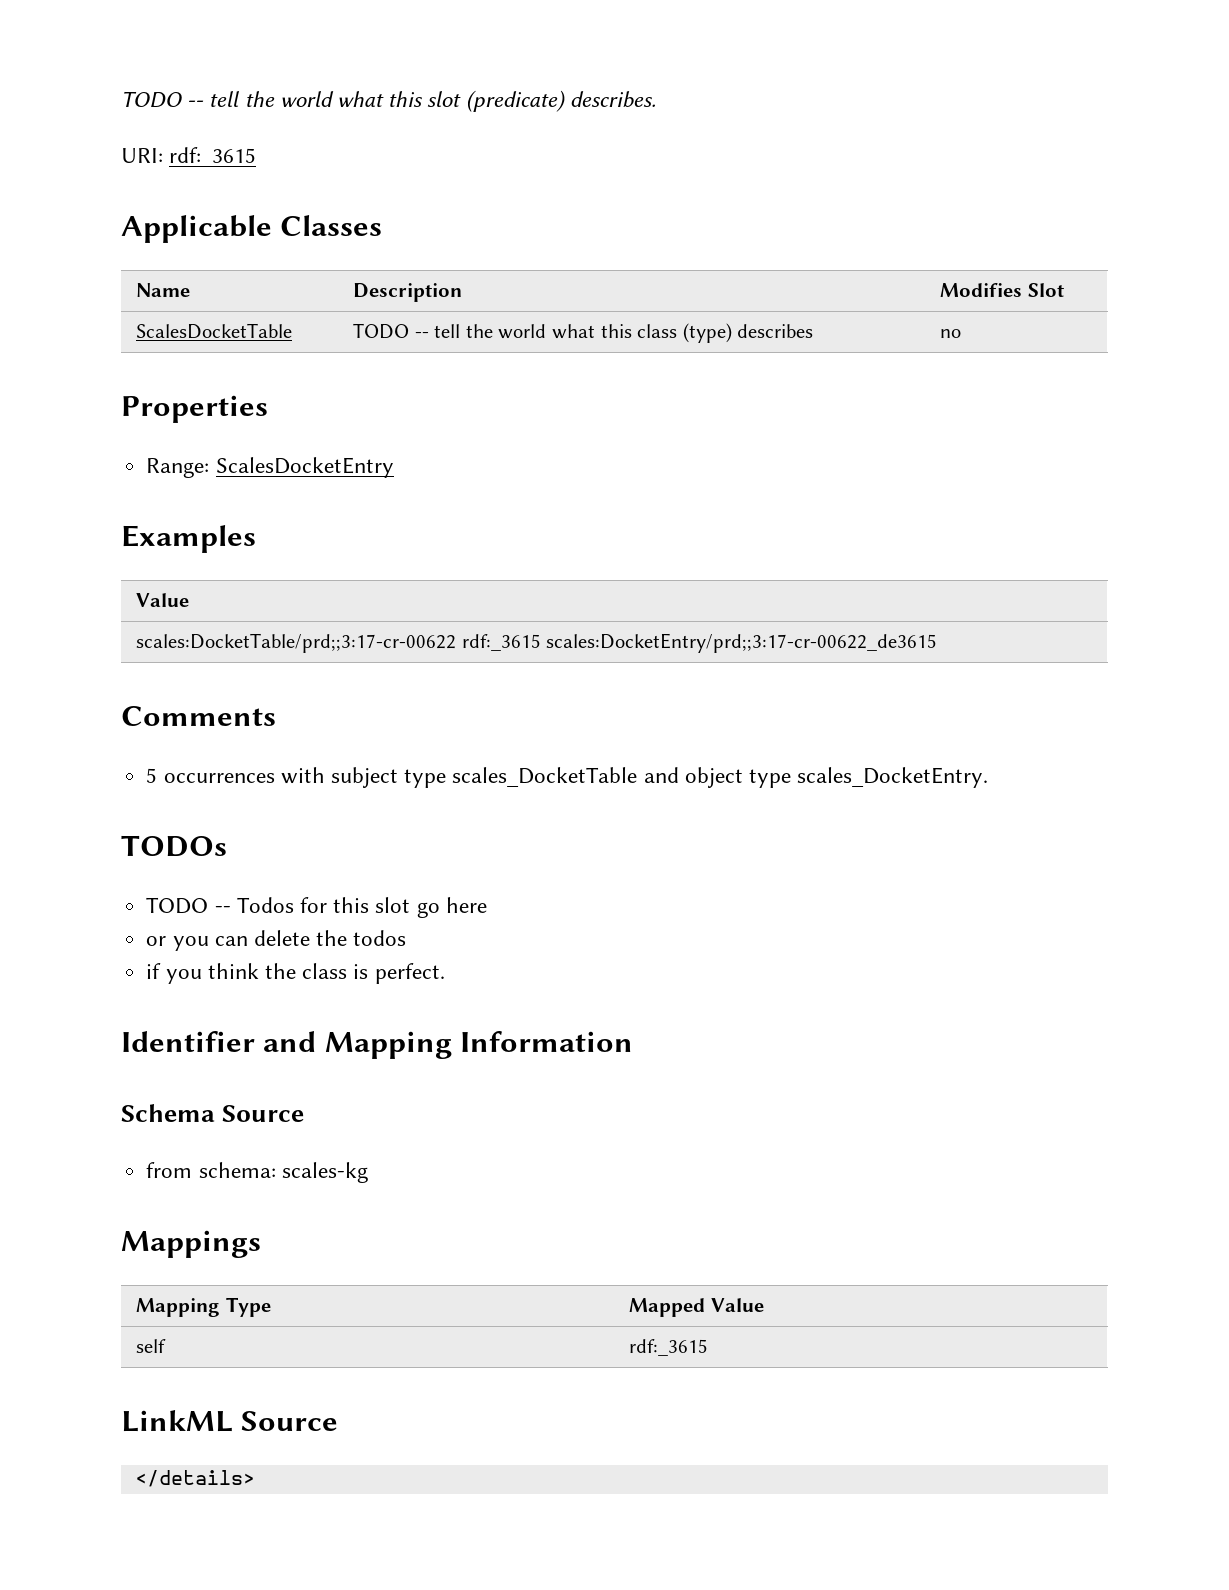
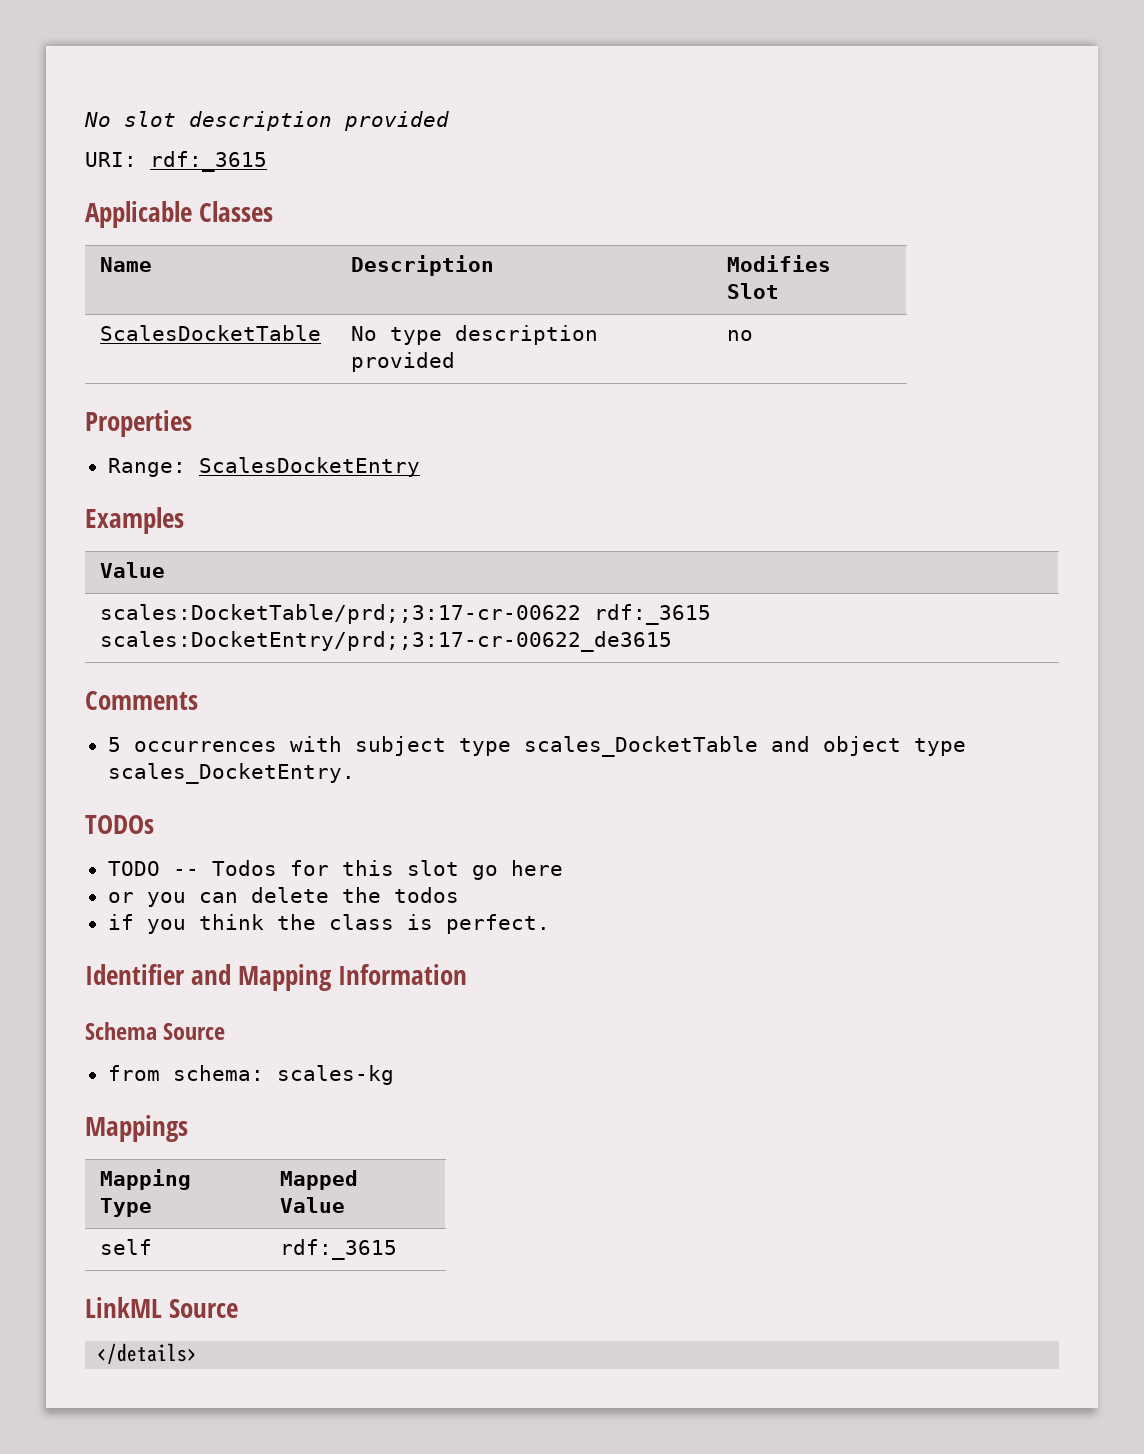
- TODO -- tell the world what this slot (predicate) describes.
+ No slot description provided
- ScalesDocketTable | TODO -- tell the world what this class (type) describes | no
+ ScalesDocketTable | No type description provided | no

